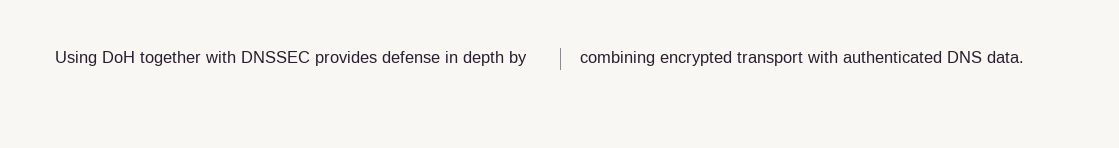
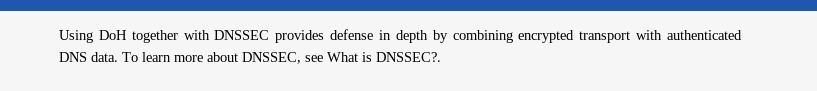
+ To learn more about DNSSEC, see What is DNSSEC?.

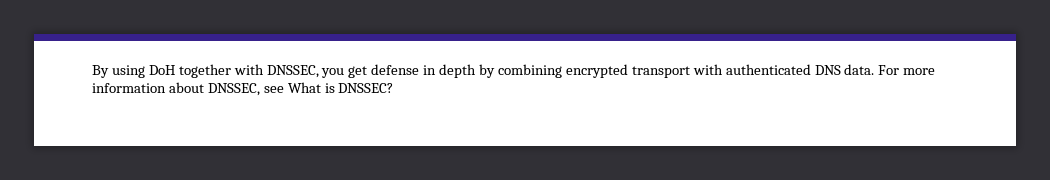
- Using DoH together with DNSSEC provides defense in depth by combining encrypted transport with authenticated DNS data.
+ By using DoH together with DNSSEC, you get defense in depth by combining encrypted transport with authenticated DNS data.
- To learn more about DNSSEC, see What is DNSSEC?.
+ For more information about DNSSEC, see What is DNSSEC?

